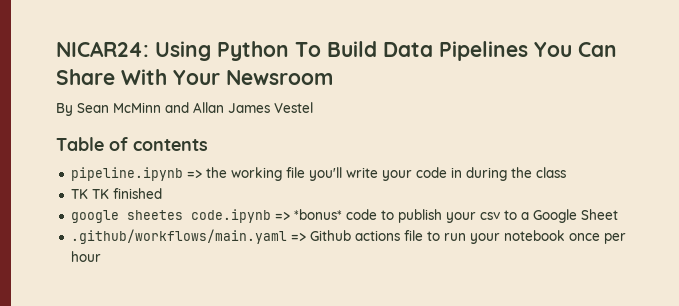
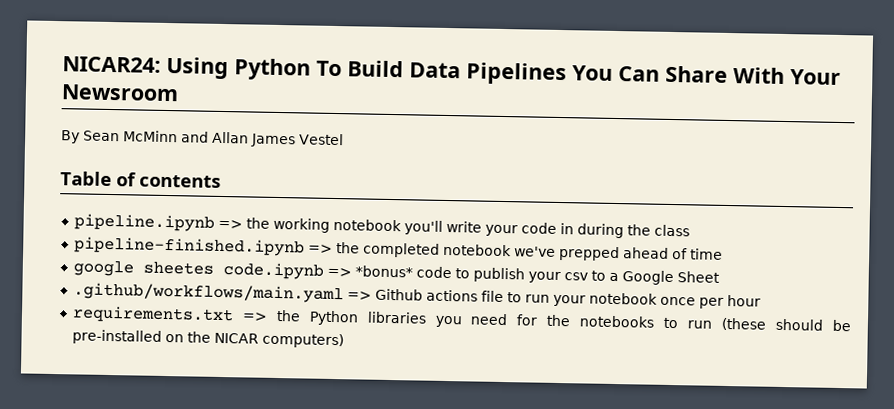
- pipeline.ipynb => the working file you'll write your code in during the class
+ pipeline.ipynb => the working notebook you'll write your code in during the class
- TK TK finished
+ pipeline-finished.ipynb => the completed notebook we've prepped ahead of time
+ requirements.txt => the Python libraries you need for the notebooks to run (these should be pre-installed on the NICAR computers)

